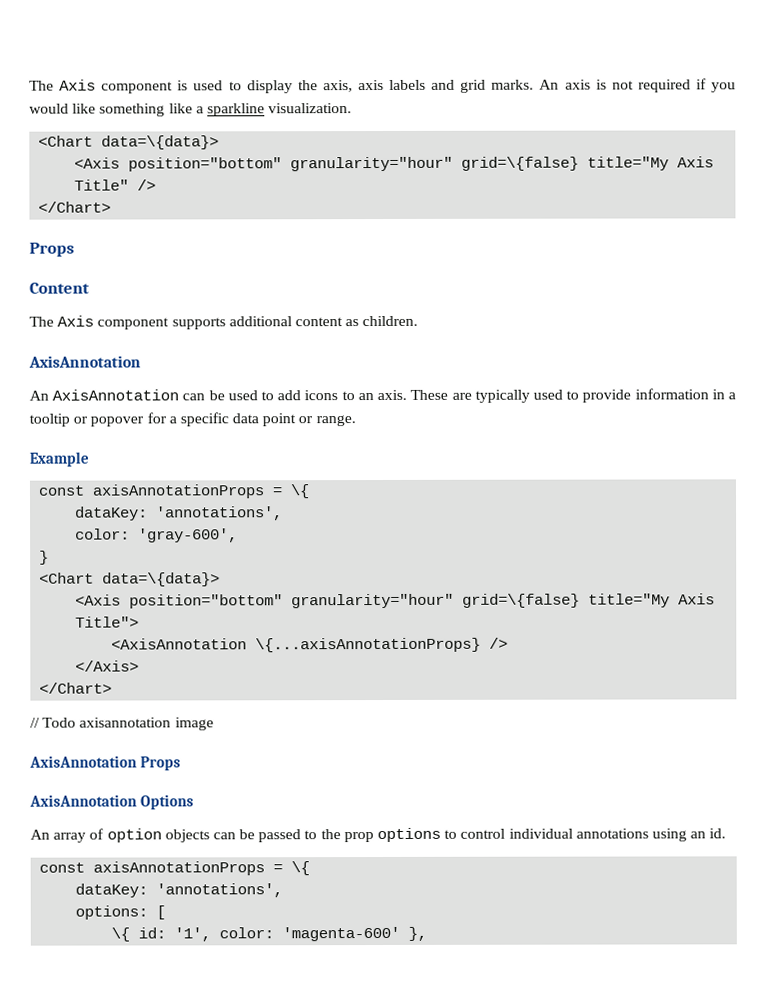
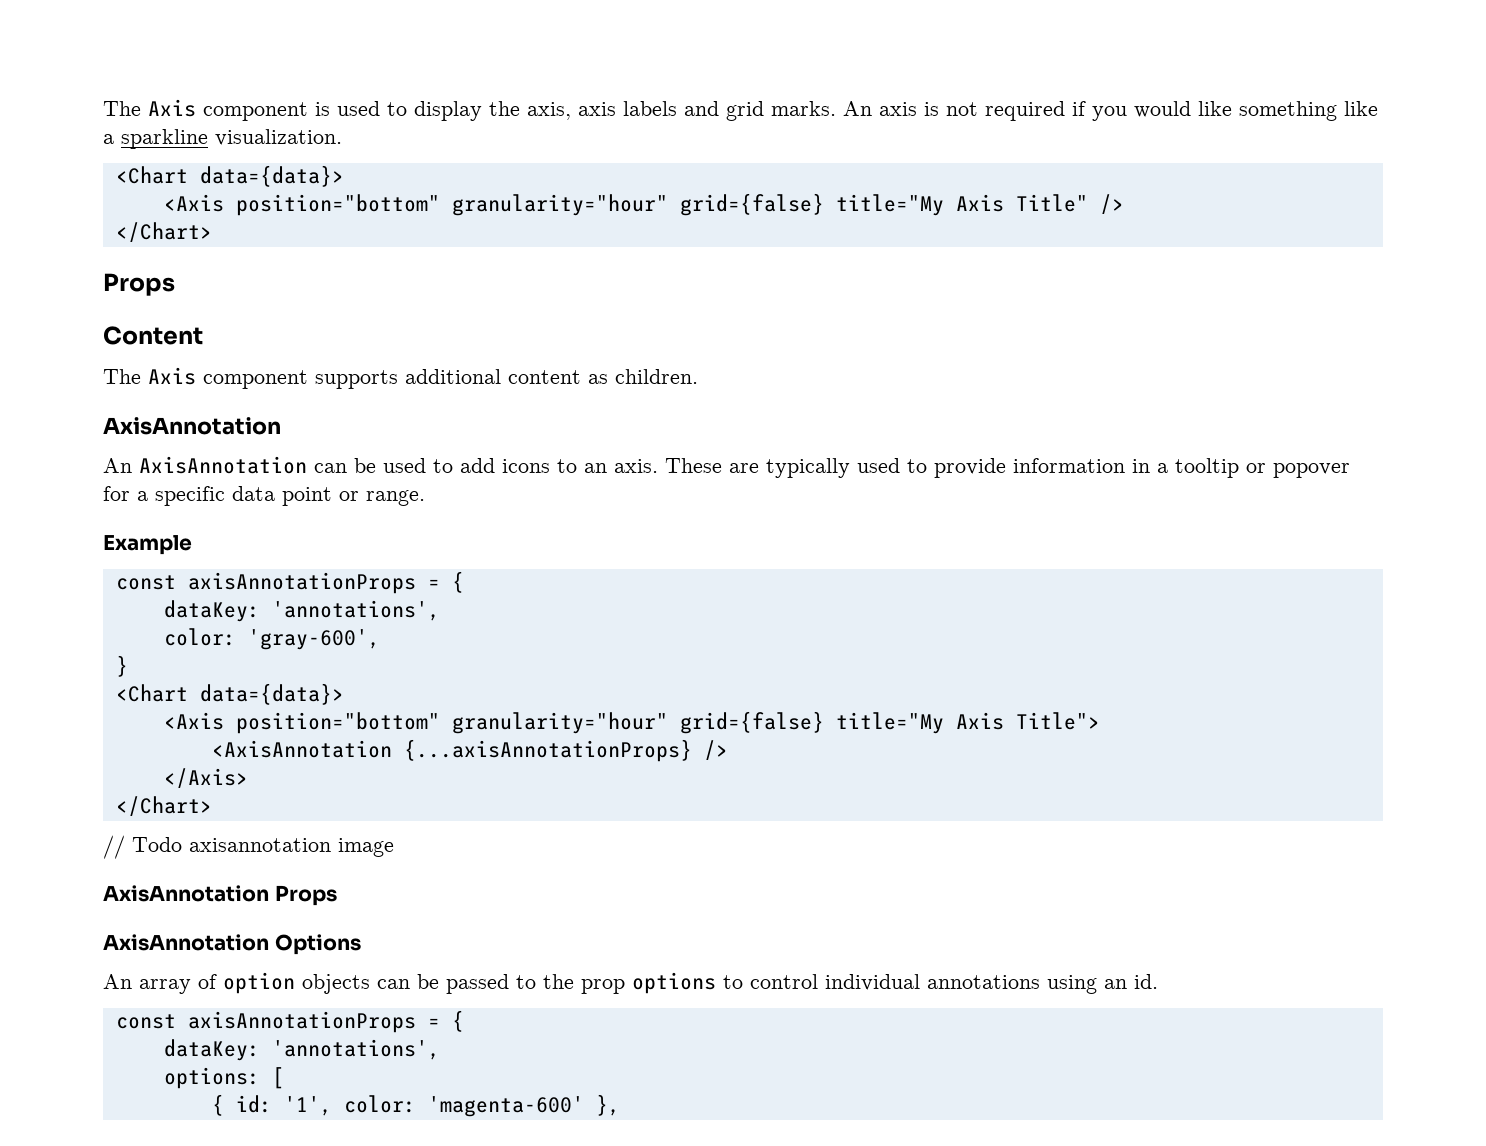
  An axis is not required if you would like something like a sparkline visualization.
- <Chart data=\{data}>
- <Axis position="bottom" granularity="hour" grid=\{false} title="My Axis Title" />
+ <Chart data={data}>
+ <Axis position="bottom" granularity="hour" grid={false} title="My Axis Title" />
  Example
- const axisAnnotationProps = \{
+ const axisAnnotationProps = {
  }
- <Chart data=\{data}>
- <Axis position="bottom" granularity="hour" grid=\{false} title="My Axis Title">
+ <Chart data={data}>
+ <Axis position="bottom" granularity="hour" grid={false} title="My Axis Title">
- <AxisAnnotation \{...axisAnnotationProps} />
+ <AxisAnnotation {...axisAnnotationProps} />
  An array of option objects can be passed to the prop options to control individual annotations using an id.
- const axisAnnotationProps = \{
+ const axisAnnotationProps = {
- \{ id: '1', color: 'magenta-600' },
+ { id: '1', color: 'magenta-600' },

